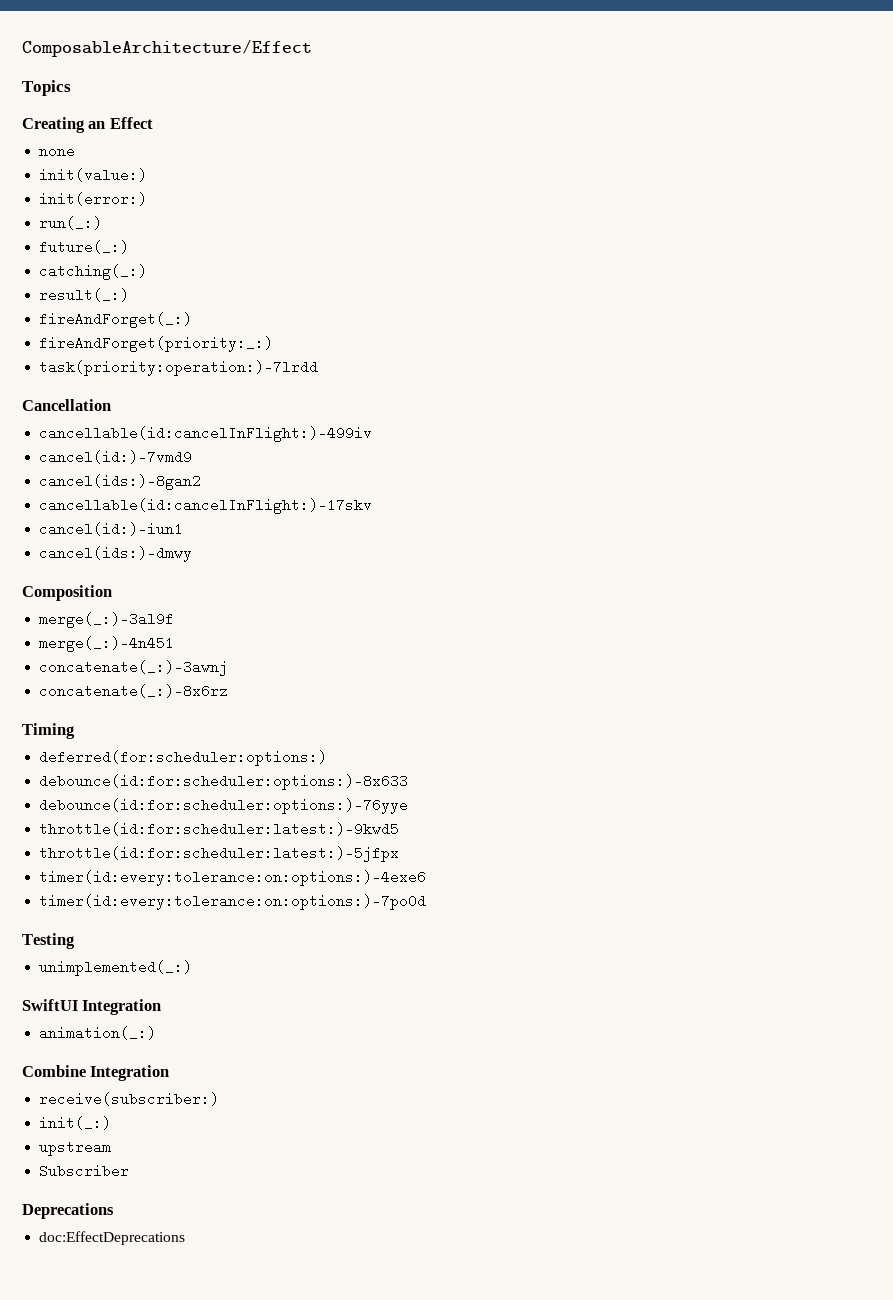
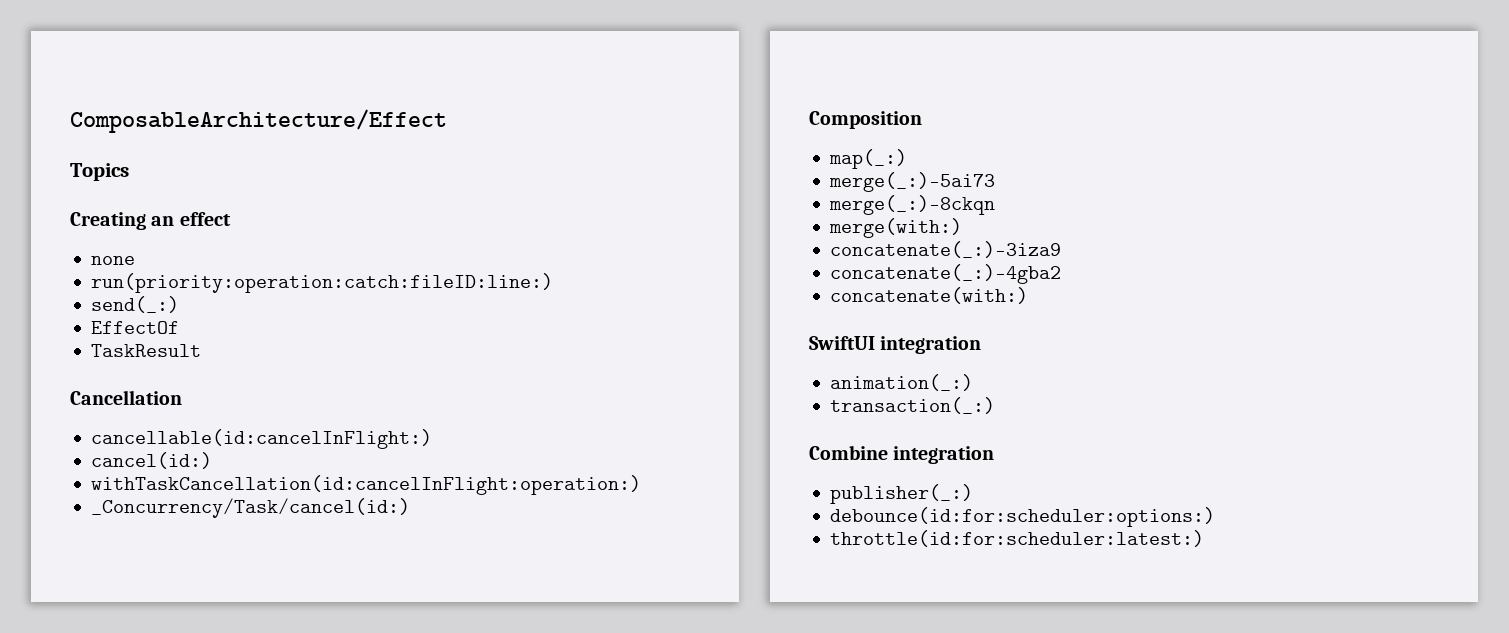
- Creating an Effect
+ Creating an effect
- init(value:)
- init(error:)
- run(_:)
- future(_:)
- catching(_:)
- result(_:)
- fireAndForget(_:)
- fireAndForget(priority:_:)
- task(priority:operation:)-7lrdd
+ run(priority:operation:catch:fileID:line:)
+ send(_:)
+ EffectOf
+ TaskResult
  Cancellation
- cancellable(id:cancelInFlight:)-499iv
- cancel(id:)-7vmd9
- cancel(ids:)-8gan2
- cancellable(id:cancelInFlight:)-17skv
- cancel(id:)-iun1
- cancel(ids:)-dmwy
+ cancellable(id:cancelInFlight:)
+ cancel(id:)
+ withTaskCancellation(id:cancelInFlight:operation:)
+ _Concurrency/Task/cancel(id:)
  Composition
- merge(_:)-3al9f
- merge(_:)-4n451
- concatenate(_:)-3awnj
- concatenate(_:)-8x6rz
- Timing
- deferred(for:scheduler:options:)
- debounce(id:for:scheduler:options:)-8x633
- debounce(id:for:scheduler:options:)-76yye
- throttle(id:for:scheduler:latest:)-9kwd5
- throttle(id:for:scheduler:latest:)-5jfpx
- timer(id:every:tolerance:on:options:)-4exe6
- timer(id:every:tolerance:on:options:)-7po0d
- Testing
- unimplemented(_:)
+ map(_:)
+ merge(_:)-5ai73
+ merge(_:)-8ckqn
+ merge(with:)
+ concatenate(_:)-3iza9
+ concatenate(_:)-4gba2
+ concatenate(with:)
- SwiftUI Integration
+ SwiftUI integration
+ transaction(_:)
- Combine Integration
- receive(subscriber:)
- init(_:)
- upstream
- Subscriber
- Deprecations
- doc:EffectDeprecations
+ Combine integration
+ publisher(_:)
+ debounce(id:for:scheduler:options:)
+ throttle(id:for:scheduler:latest:)

